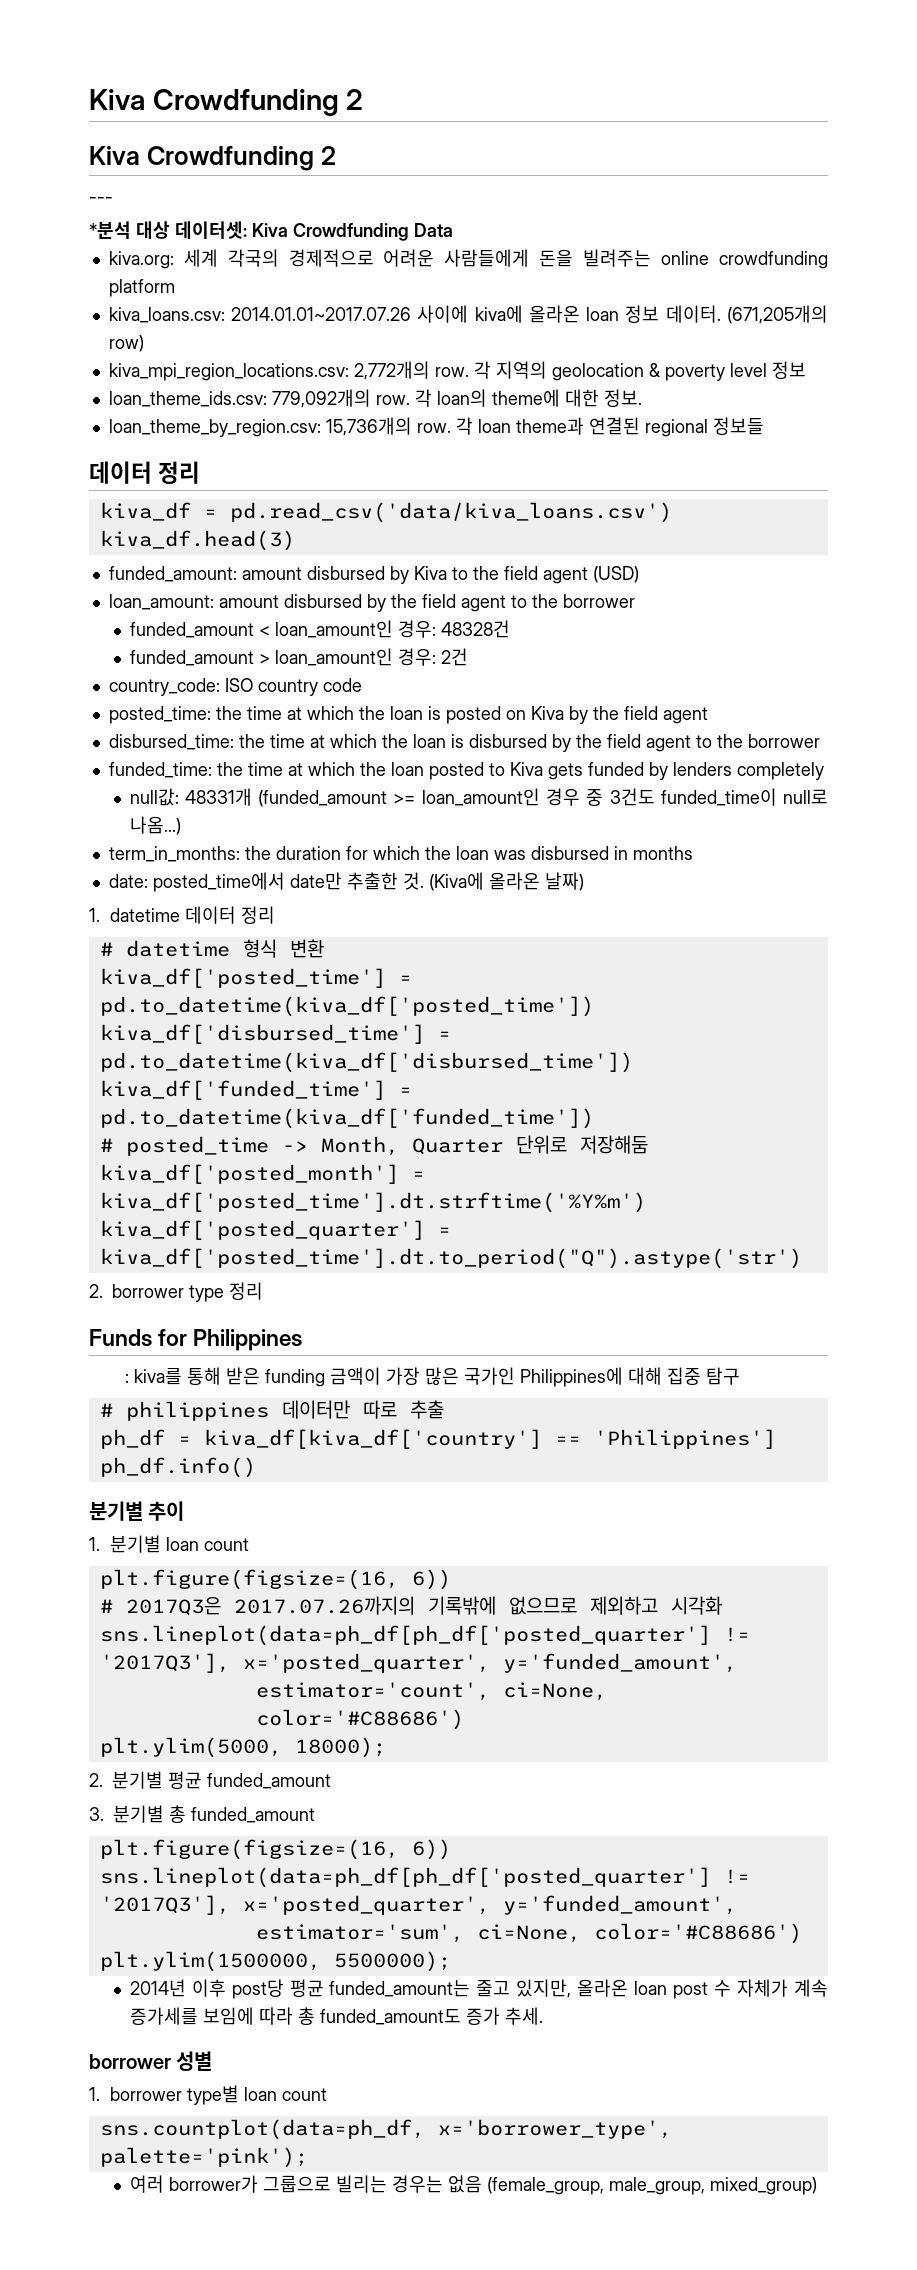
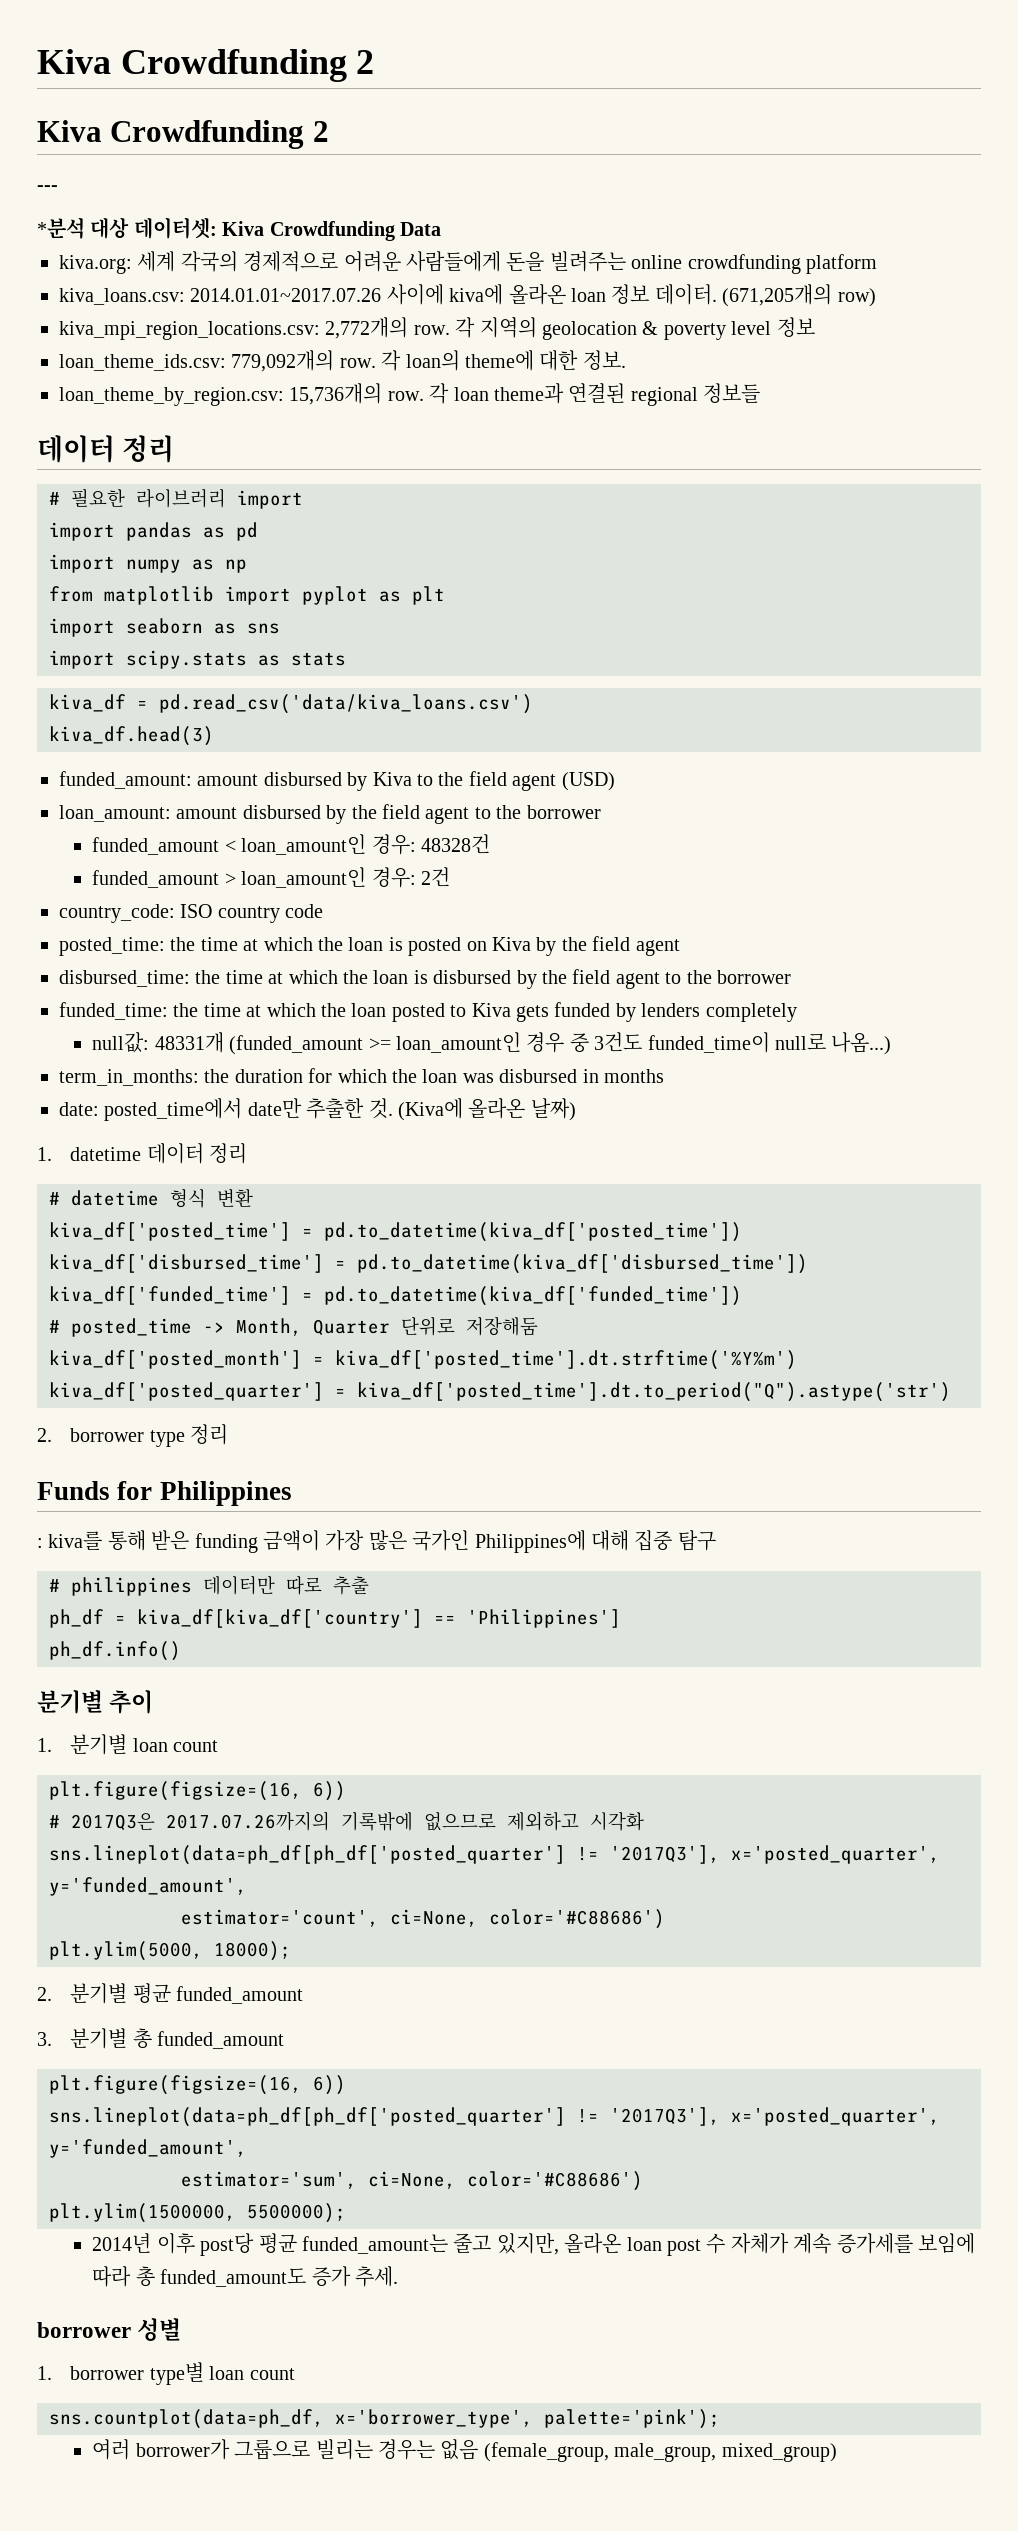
+ # 필요한 라이브러리 import
+ import pandas as pd
+ import numpy as np
+ from matplotlib import pyplot as plt
+ import seaborn as sns
+ import scipy.stats as stats

